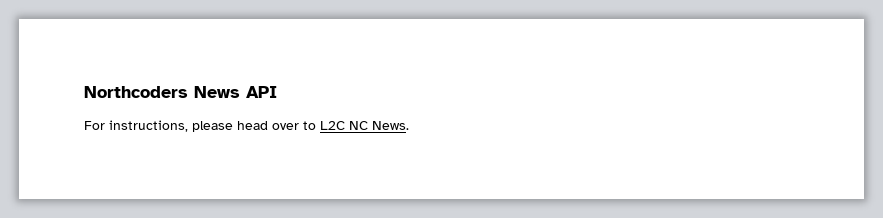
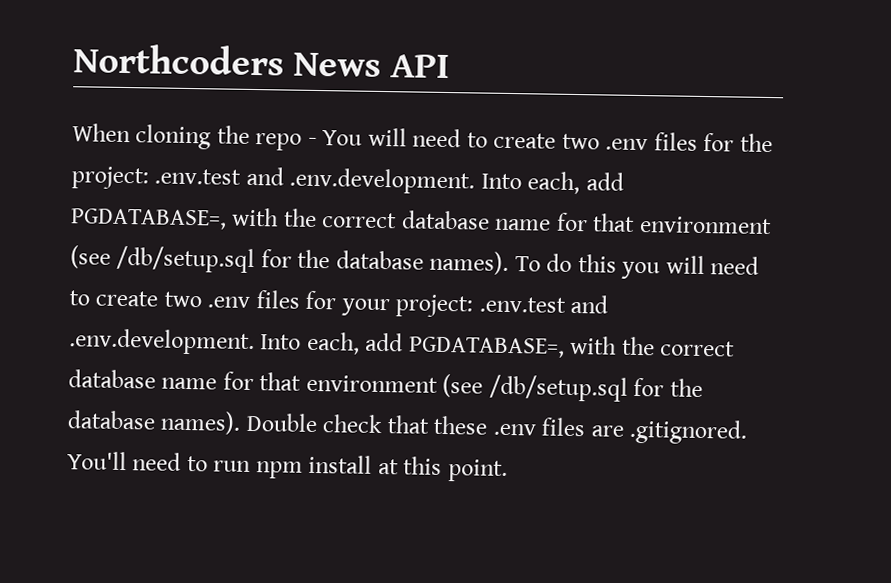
- For instructions, please head over to L2C NC News.
+ When cloning the repo - You will need to create two .env files for the project: .env.test and .env.development. Into each, add PGDATABASE=, with the correct database name for that environment (see /db/setup.sql for the database names). To do this you will need to create two .env files for your project: .env.test and .env.development. Into each, add PGDATABASE=, with the correct database name for that environment (see /db/setup.sql for the database names). Double check that these .env files are .gitignored. You'll need to run npm install at this point.

